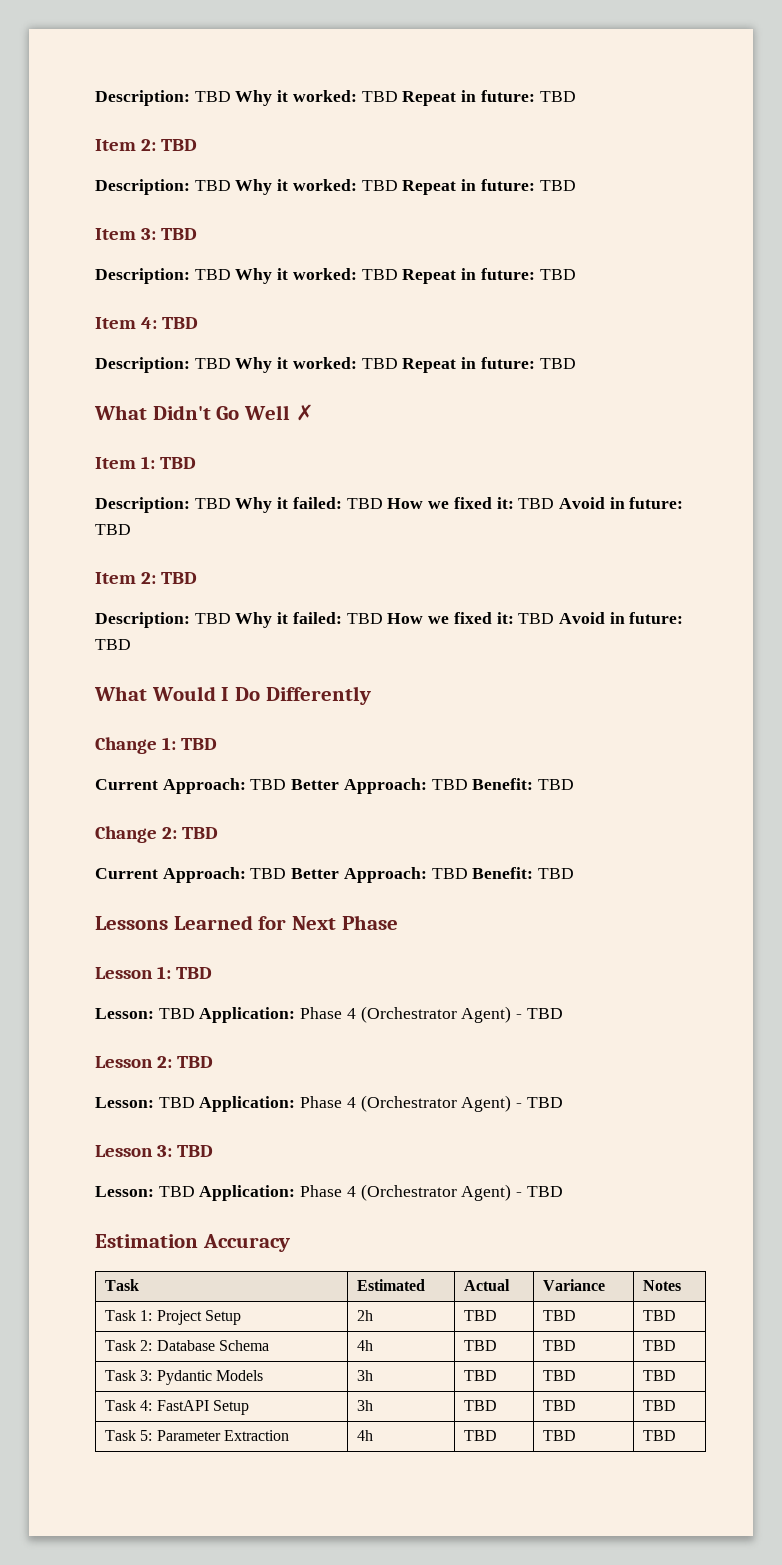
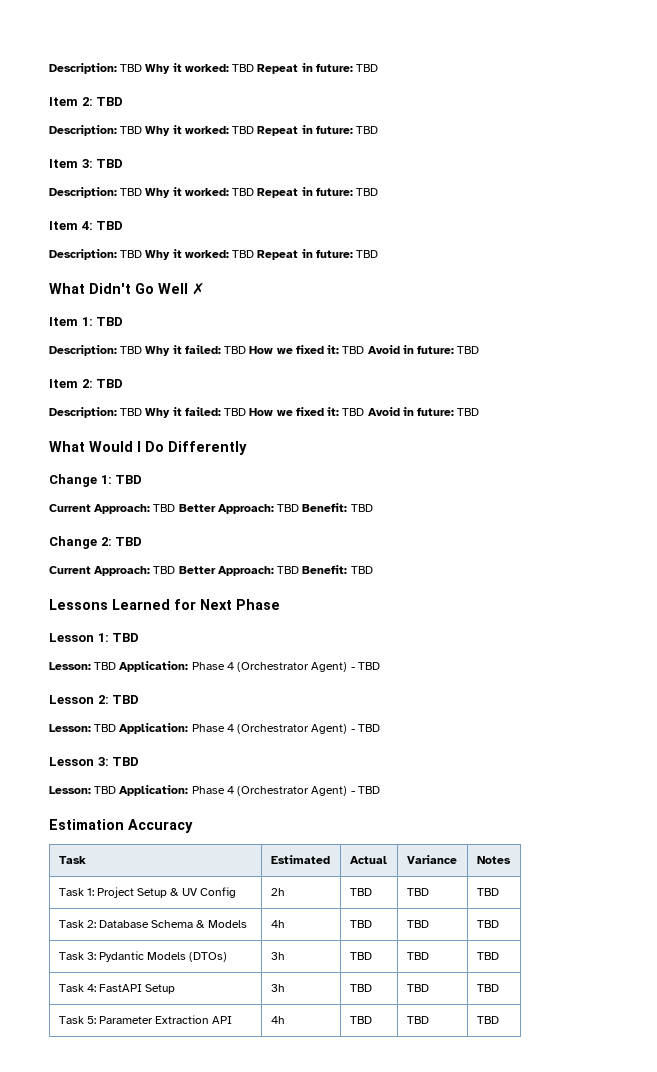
- Task 1: Project Setup | 2h | TBD | TBD | TBD
+ Task 1: Project Setup & UV Config | 2h | TBD | TBD | TBD
- Task 2: Database Schema | 4h | TBD | TBD | TBD
+ Task 2: Database Schema & Models | 4h | TBD | TBD | TBD
- Task 3: Pydantic Models | 3h | TBD | TBD | TBD
+ Task 3: Pydantic Models (DTOs) | 3h | TBD | TBD | TBD
- Task 5: Parameter Extraction | 4h | TBD | TBD | TBD
+ Task 5: Parameter Extraction API | 4h | TBD | TBD | TBD

